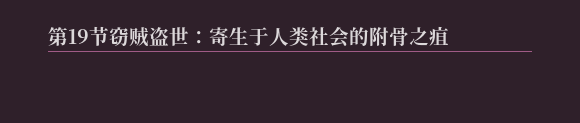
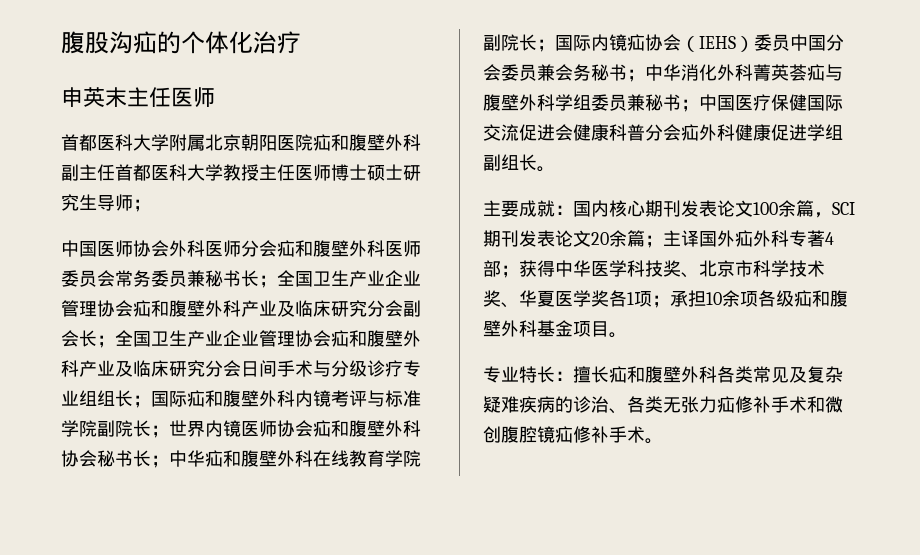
- 第19节窃贼盗世：寄生于人类社会的附骨之疽
+ 腹股沟疝的个体化治疗
+ 申英末主任医师
+ 首都医科大学附属北京朝阳医院疝和腹壁外科副主任首都医科大学教授主任医师博士硕士研究生导师；
+ 中国医师协会外科医师分会疝和腹壁外科医师委员会常务委员兼秘书长；全国卫生产业企业管理协会疝和腹壁外科产业及临床研究分会副会长；全国卫生产业企业管理协会疝和腹壁外科产业及临床研究分会日间手术与分级诊疗专业组组长；国际疝和腹壁外科内镜考评与标准学院副院长；世界内镜医师协会疝和腹壁外科协会秘书长；中华疝和腹壁外科在线教育学院副院长；国际内镜疝协会（IEHS）委员中国分会委员兼会务秘书；中华消化外科菁英荟疝与腹壁外科学组委员兼秘书；中国医疗保健国际交流促进会健康科普分会疝外科健康促进学组副组长。
+ 主要成就：国内核心期刊发表论文100余篇，SCI期刊发表论文20余篇；主译国外疝外科专著4部；获得中华医学科技奖、北京市科学技术奖、华夏医学奖各1项；承担10余项各级疝和腹壁外科基金项目。
+ 专业特长：擅长疝和腹壁外科各类常见及复杂疑难疾病的诊治、各类无张力疝修补手术和微创腹腔镜疝修补手术。

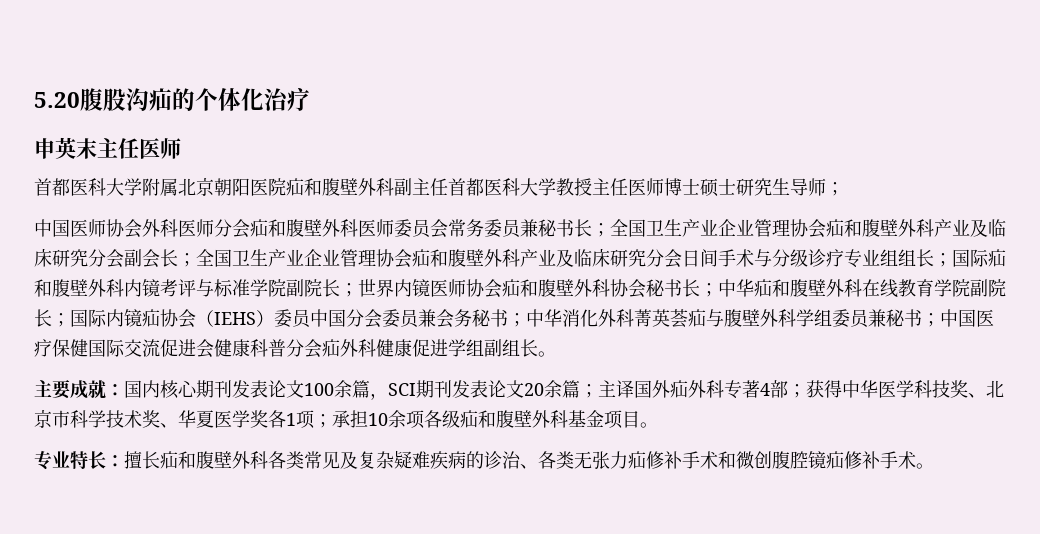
- 腹股沟疝的个体化治疗
+ 5.20腹股沟疝的个体化治疗

